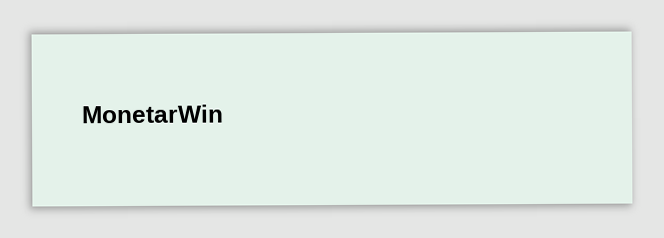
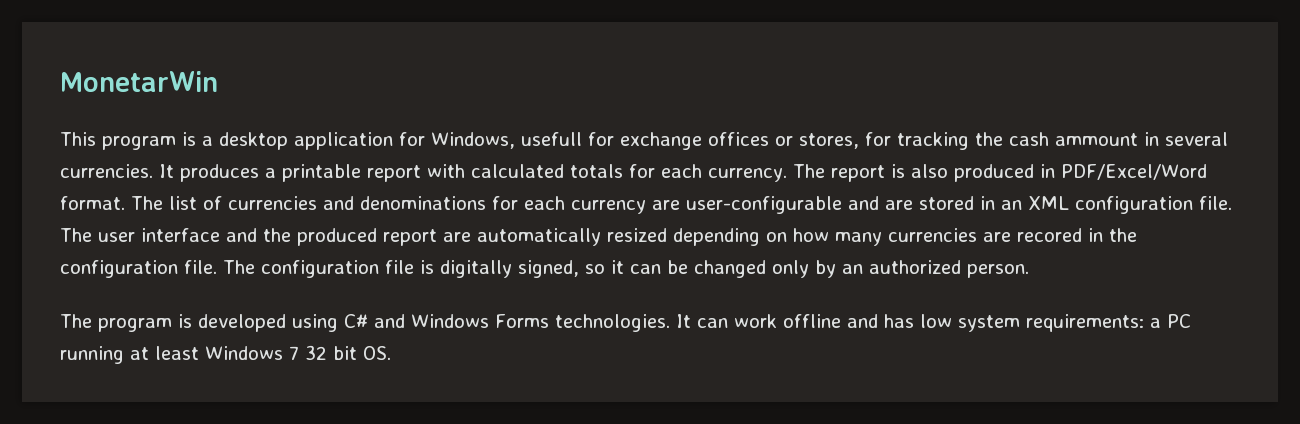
+ This program is a desktop application for Windows, usefull for exchange offices or stores, for tracking the cash ammount in several currencies. It produces a printable report with calculated totals for each currency. The report is also produced in PDF/Excel/Word format. The list of currencies and denominations for each currency are user-configurable and are stored in an XML configuration file. The user interface and the produced report are automatically resized depending on how many currencies are recored in the configuration file. The configuration file is digitally signed, so it can be changed only by an authorized person.
+ The program is developed using C# and Windows Forms technologies. It can work offline and has low system requirements: a PC running at least Windows 7 32 bit OS.

